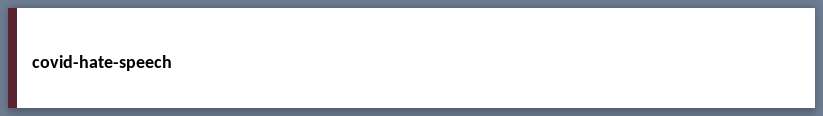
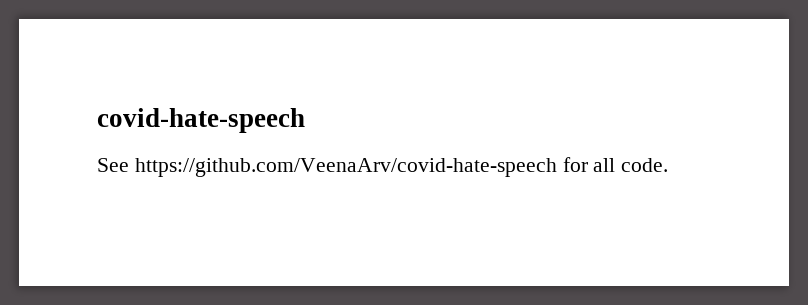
+ See https://github.com/VeenaArv/covid-hate-speech for all code.

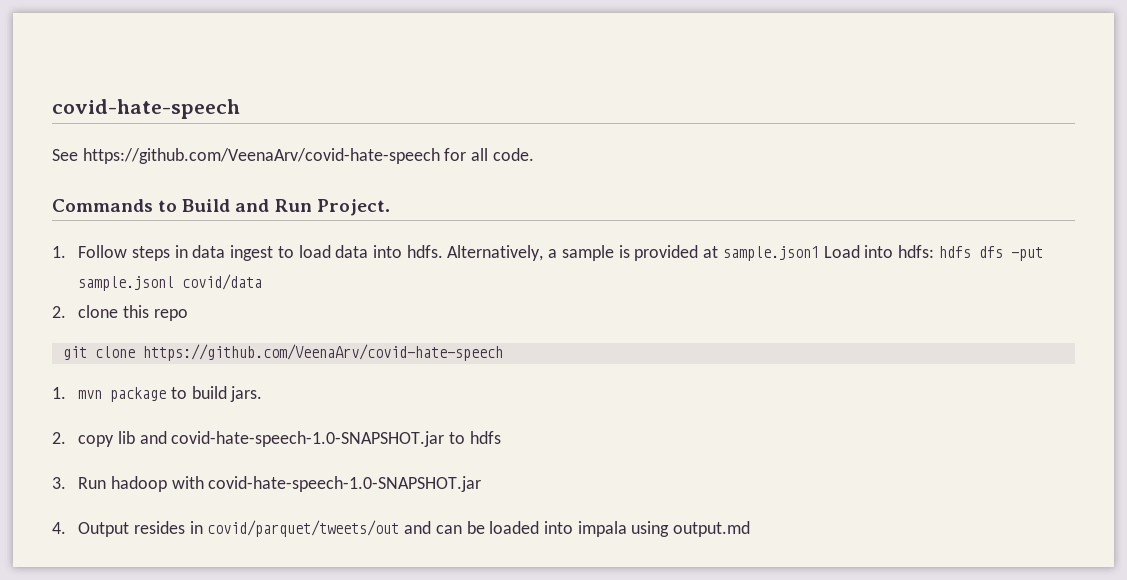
+ Commands to Build and Run Project.
+ 1. Follow steps in data ingest to load data into hdfs. Alternatively, a sample is provided at sample.json1 Load into hdfs: hdfs dfs -put sample.jsonl covid/data
+ 2. clone this repo
+ git clone https://github.com/VeenaArv/covid-hate-speech
+ 1. mvn package to build jars.
+ 2. copy lib and covid-hate-speech-1.0-SNAPSHOT.jar to hdfs
+ 3. Run hadoop with covid-hate-speech-1.0-SNAPSHOT.jar
+ 4. Output resides in covid/parquet/tweets/out and can be loaded into impala using output.md

